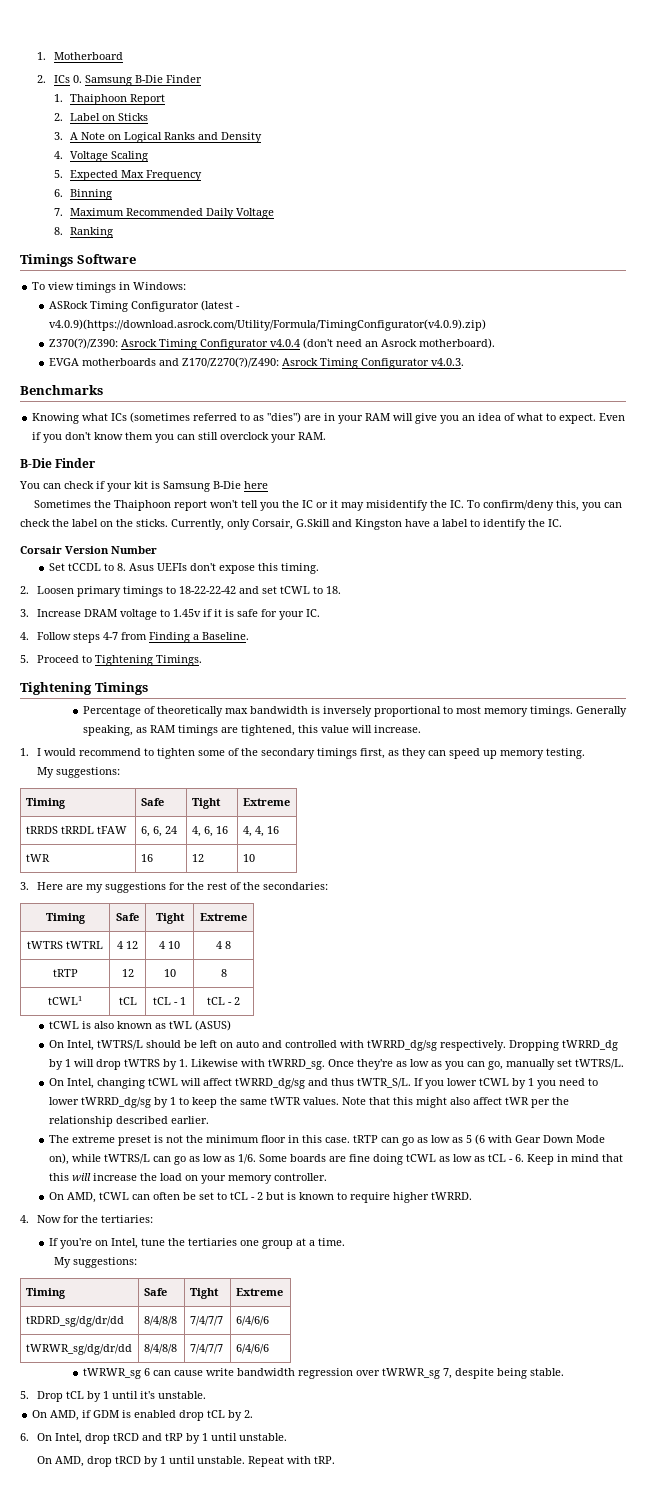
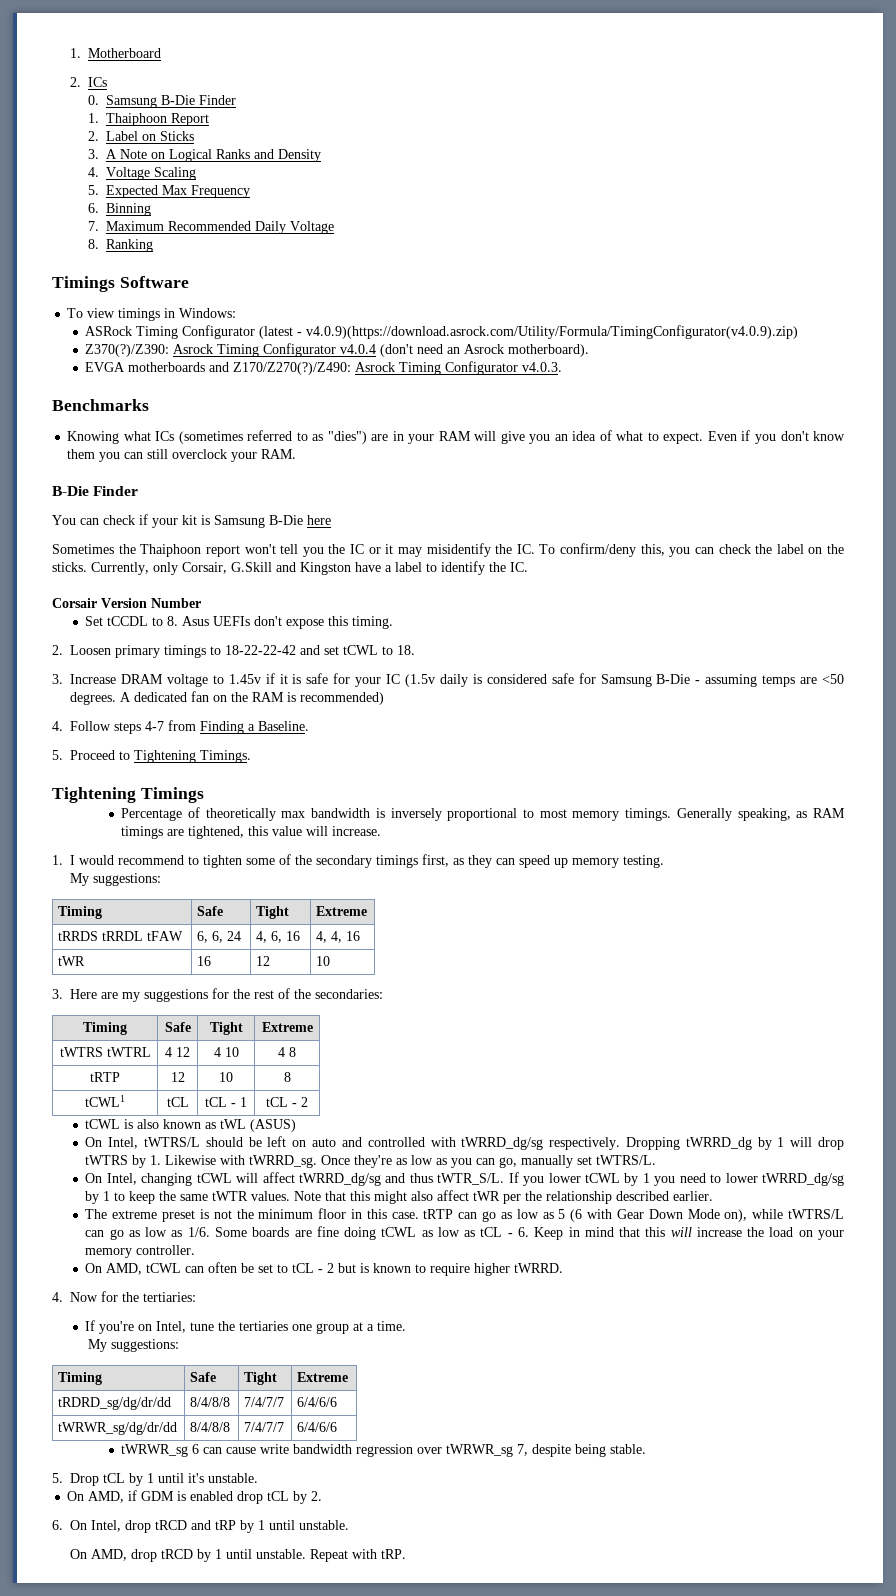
- 2. ICs 0. Samsung B-Die Finder
+ 2. ICs
+ 0. Samsung B-Die Finder
- 3. Increase DRAM voltage to 1.45v if it is safe for your IC.
+ 3. Increase DRAM voltage to 1.45v if it is safe for your IC (1.5v daily is considered safe for Samsung B-Die - assuming temps are <50 degrees. A dedicated fan on the RAM is recommended)

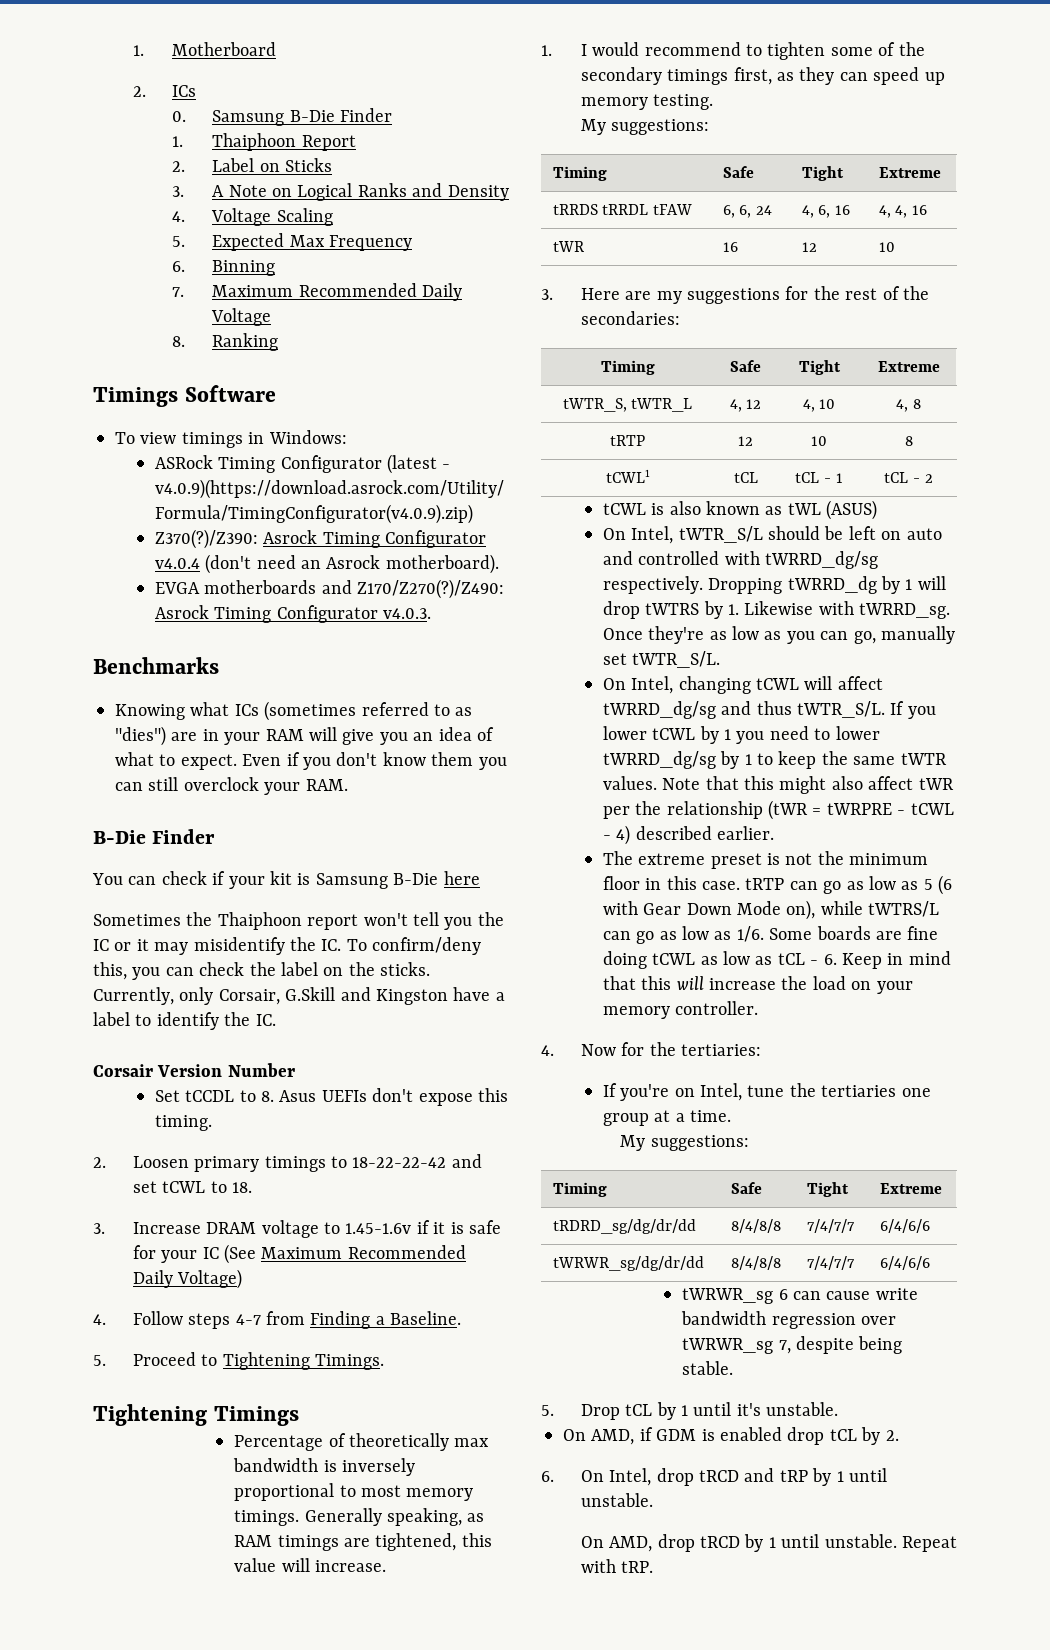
- 3. Increase DRAM voltage to 1.45v if it is safe for your IC (1.5v daily is considered safe for Samsung B-Die - assuming temps are <50 degrees. A dedicated fan on the RAM is recommended)
+ 3. Increase DRAM voltage to 1.45-1.6v if it is safe for your IC (See Maximum Recommended Daily Voltage)
- tWTRS tWTRL | 4 12 | 4 10 | 4 8
+ tWTR_S, tWTR_L | 4, 12 | 4, 10 | 4, 8
- On Intel, tWTRS/L should be left on auto and controlled with tWRRD_dg/sg respectively.
+ On Intel, tWTR_S/L should be left on auto and controlled with tWRRD_dg/sg respectively.
- Once they're as low as you can go, manually set tWTRS/L.
+ Once they're as low as you can go, manually set tWTR_S/L.
- Note that this might also affect tWR per the relationship described earlier.
+ Note that this might also affect tWR per the relationship (tWR = tWRPRE - tCWL - 4) described earlier.
- On AMD, tCWL can often be set to tCL - 2 but is known to require higher tWRRD.

